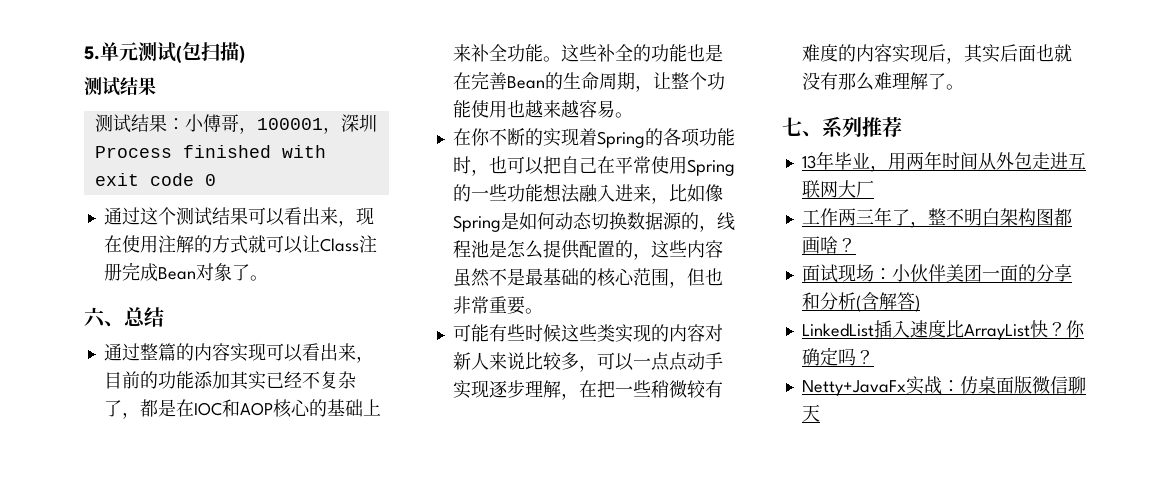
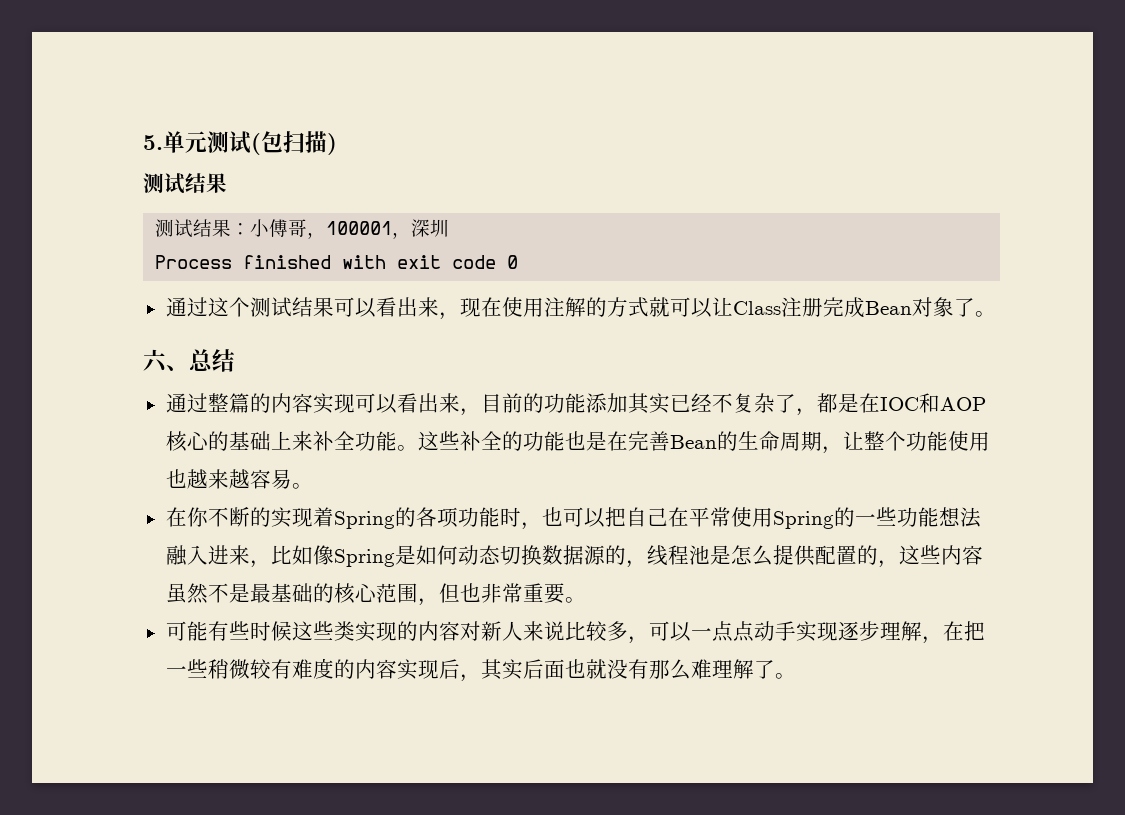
- 七、系列推荐
- 13年毕业，用两年时间从外包走进互联网大厂
- 工作两三年了，整不明白架构图都画啥？
- 面试现场：小伙伴美团一面的分享和分析(含解答)
- LinkedList插入速度比ArrayList快？你确定吗？
- Netty+JavaFx实战：仿桌面版微信聊天

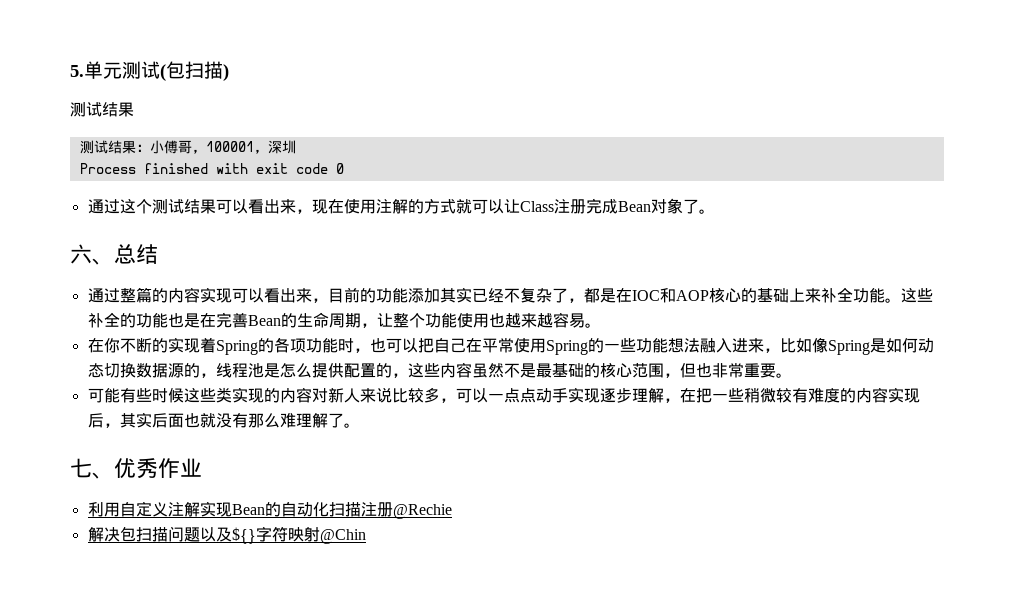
+ 七、优秀作业
+ 利用自定义注解实现Bean的自动化扫描注册@Rechie
+ 解决包扫描问题以及${}字符映射@Chin

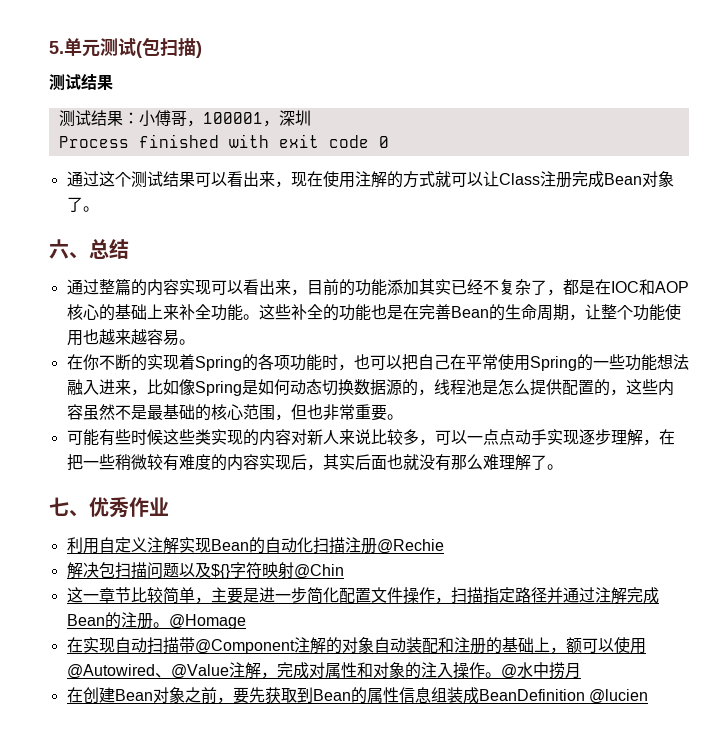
+ 这一章节比较简单，主要是进一步简化配置文件操作，扫描指定路径并通过注解完成Bean的注册。@Homage
+ 在实现自动扫描带@Component注解的对象自动装配和注册的基础上，额可以使用@Autowired、@Value注解，完成对属性和对象的注入操作。@水中捞月
+ 在创建Bean对象之前，要先获取到Bean的属性信息组装成BeanDefinition @lucien

